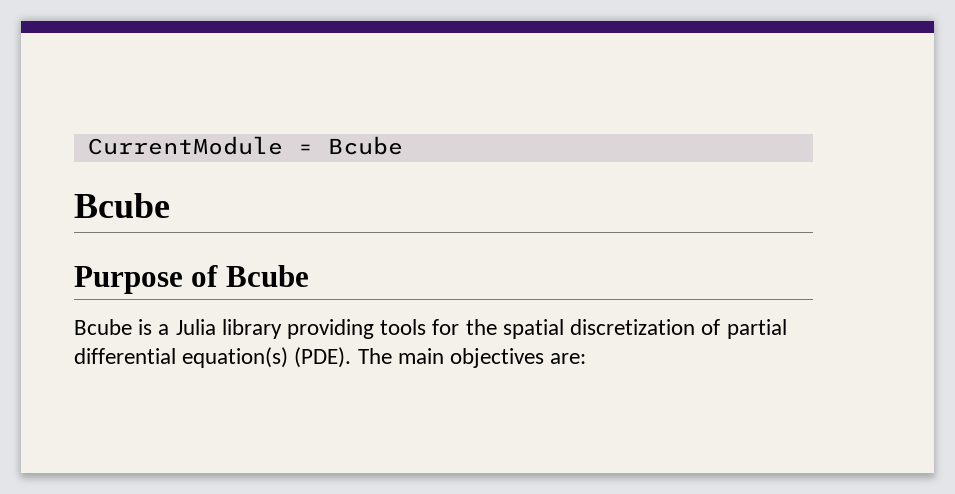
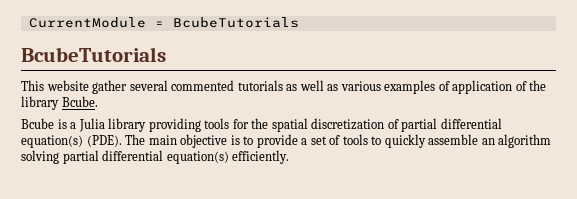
- CurrentModule = Bcube
- Bcube
- Purpose of Bcube
+ CurrentModule = BcubeTutorials
+ BcubeTutorials
+ This website gather several commented tutorials as well as various examples of application of the library Bcube.
- The main objectives are:
+ The main objective is to provide a set of tools to quickly assemble an algorithm solving partial differential equation(s) efficiently.

